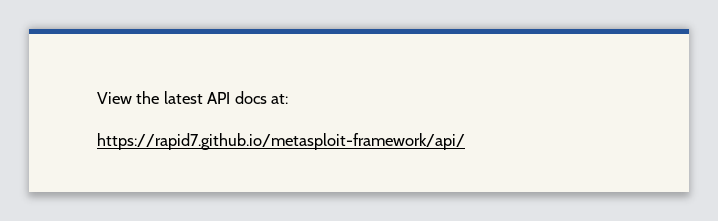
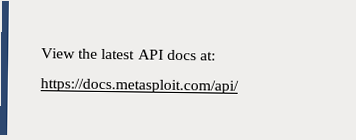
- https://rapid7.github.io/metasploit-framework/api/
+ https://docs.metasploit.com/api/

